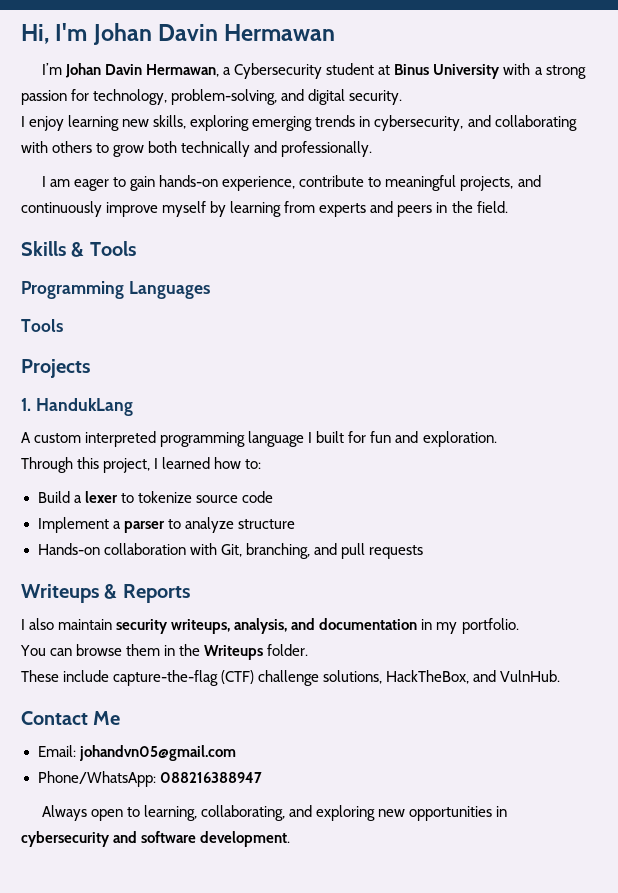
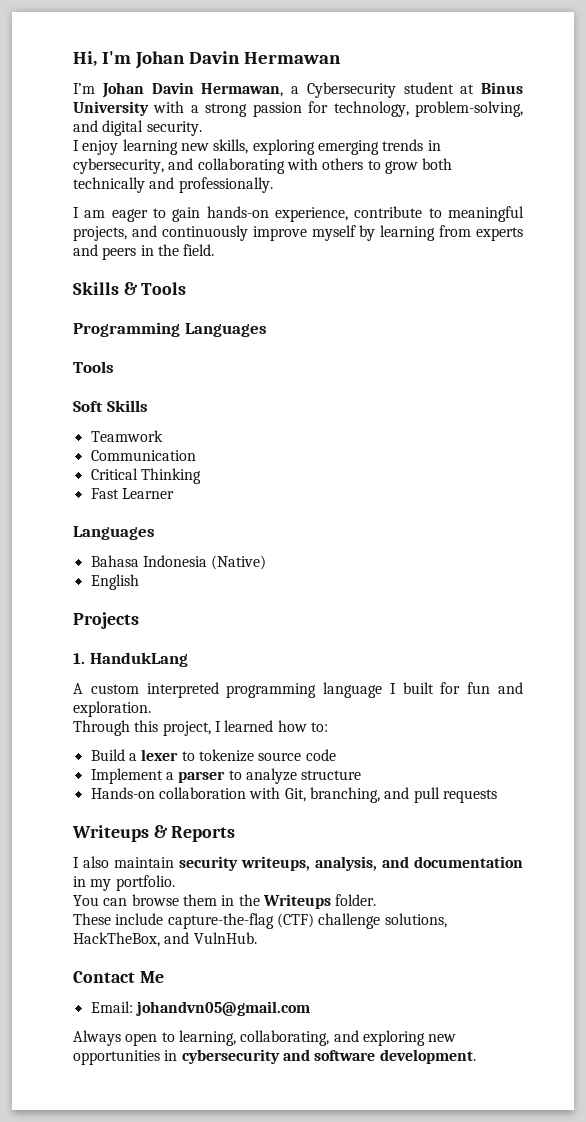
+ Soft Skills
+ Teamwork
+ Communication
+ Critical Thinking
+ Fast Learner
+ Languages
+ Bahasa Indonesia (Native)
+ English
- Phone/WhatsApp: 088216388947

